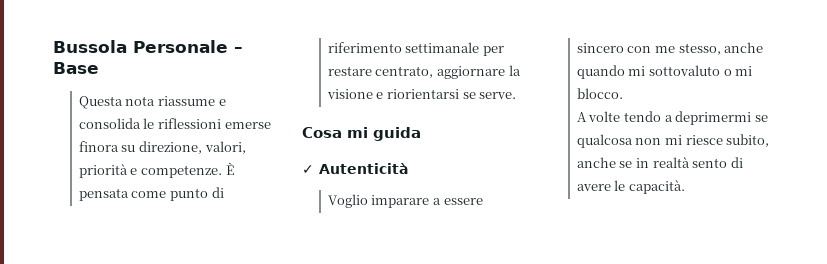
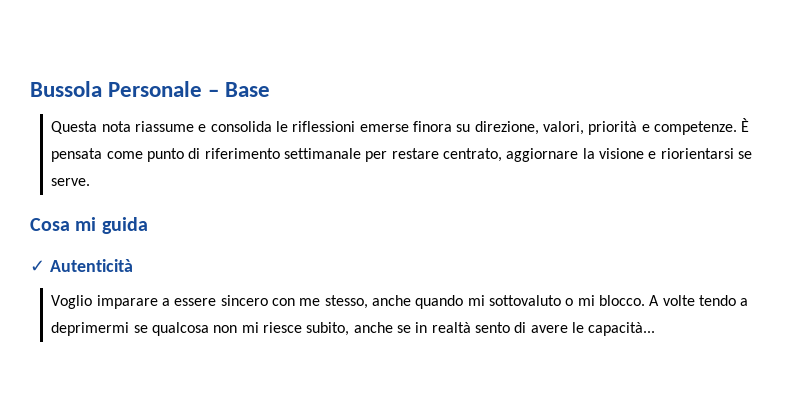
- Voglio imparare a essere sincero con me stesso, anche quando mi sottovaluto o mi blocco.
- A volte tendo a deprimermi se qualcosa non mi riesce subito, anche se in realtà sento di avere le capacità.
+ Voglio imparare a essere sincero con me stesso, anche quando mi sottovaluto o mi blocco. A volte tendo a deprimermi se qualcosa non mi riesce subito, anche se in realtà sento di avere le capacità...

